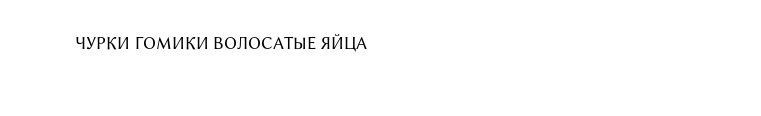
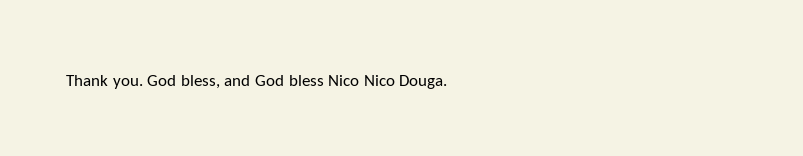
- ЧУРКИ ГОМИКИ ВОЛОСАТЫЕ ЯЙЦА
+ Thank you. God bless, and God bless Nico Nico Douga.

